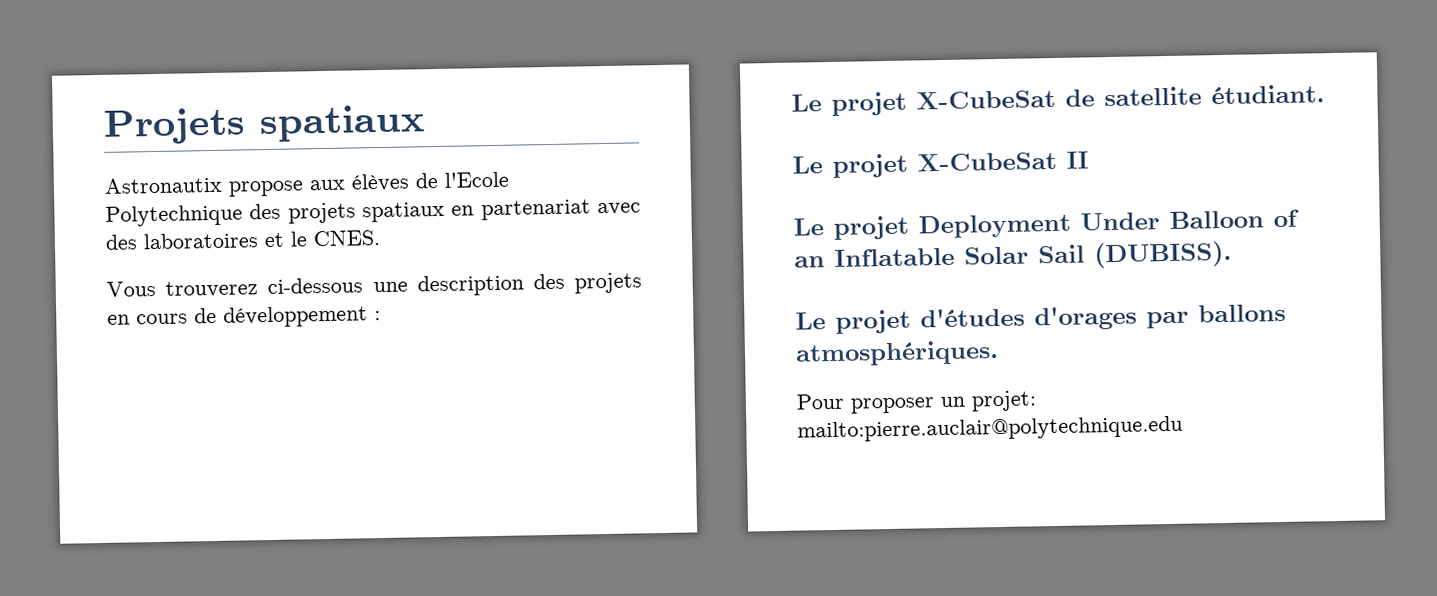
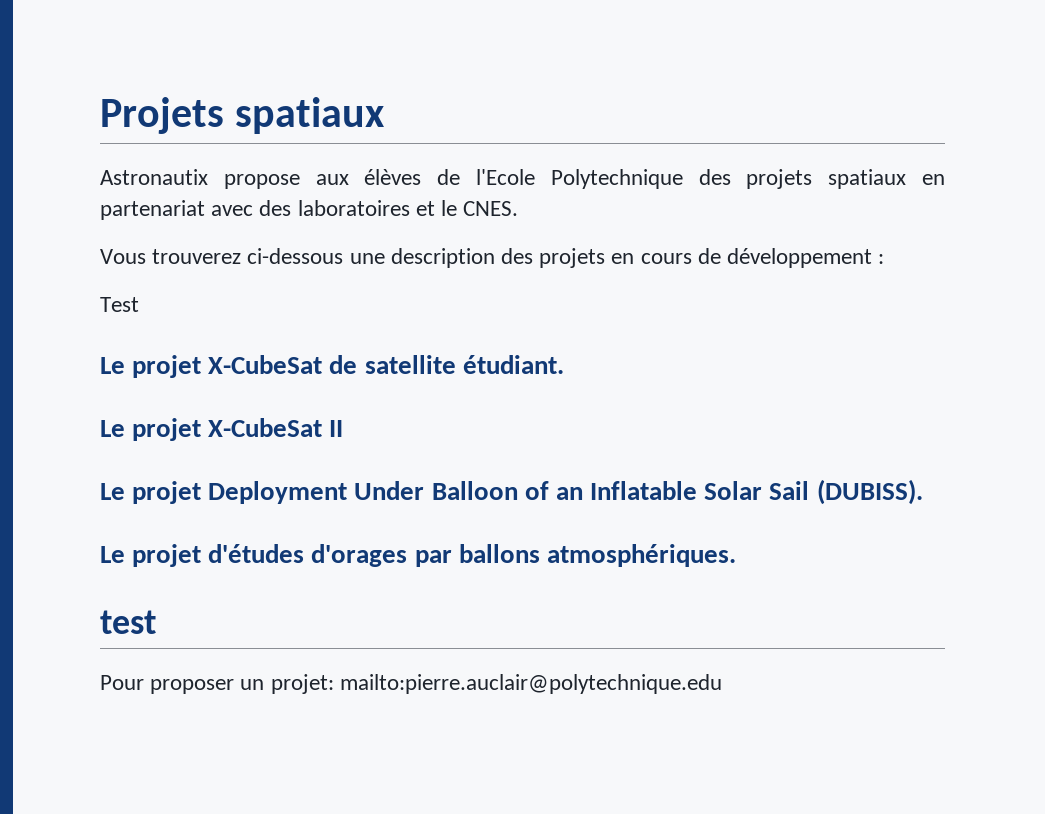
+ Test
+ test

